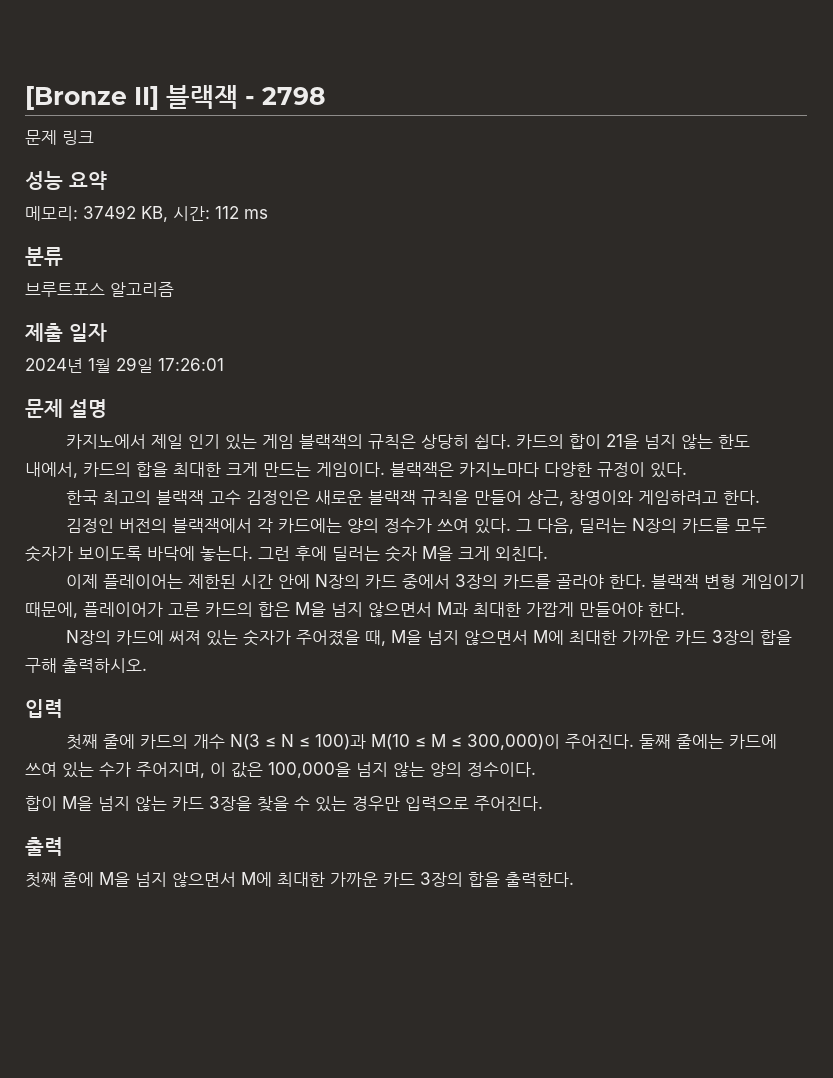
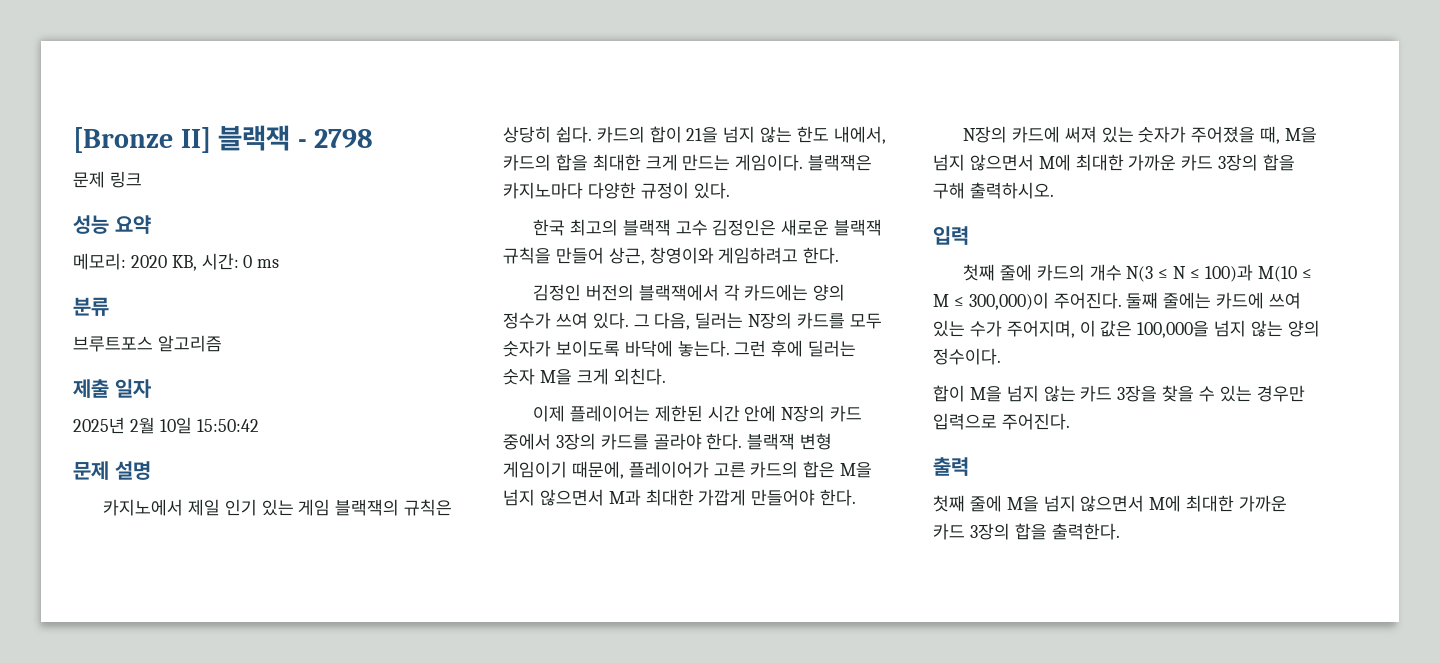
- 메모리: 37492 KB, 시간: 112 ms
+ 메모리: 2020 KB, 시간: 0 ms
- 2024년 1월 29일 17:26:01
+ 2025년 2월 10일 15:50:42

